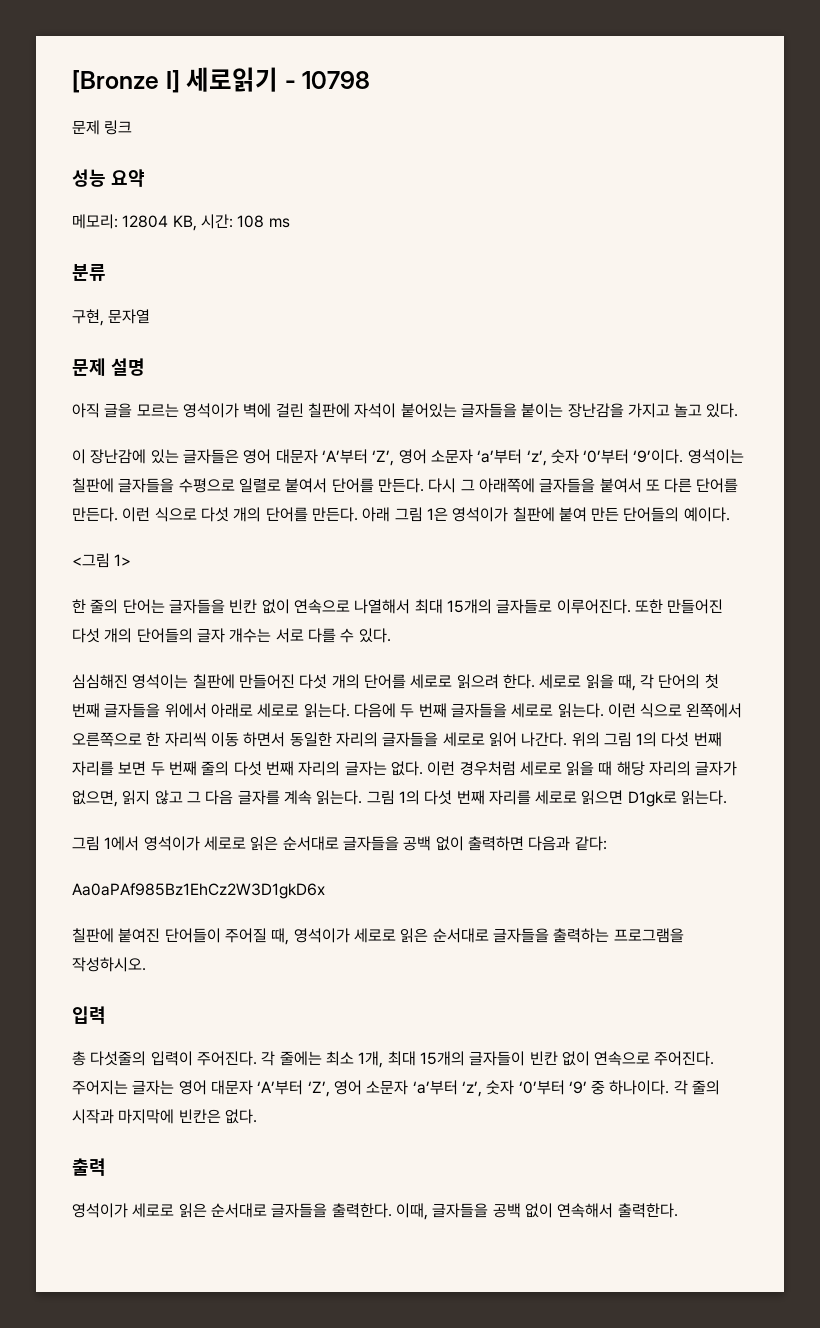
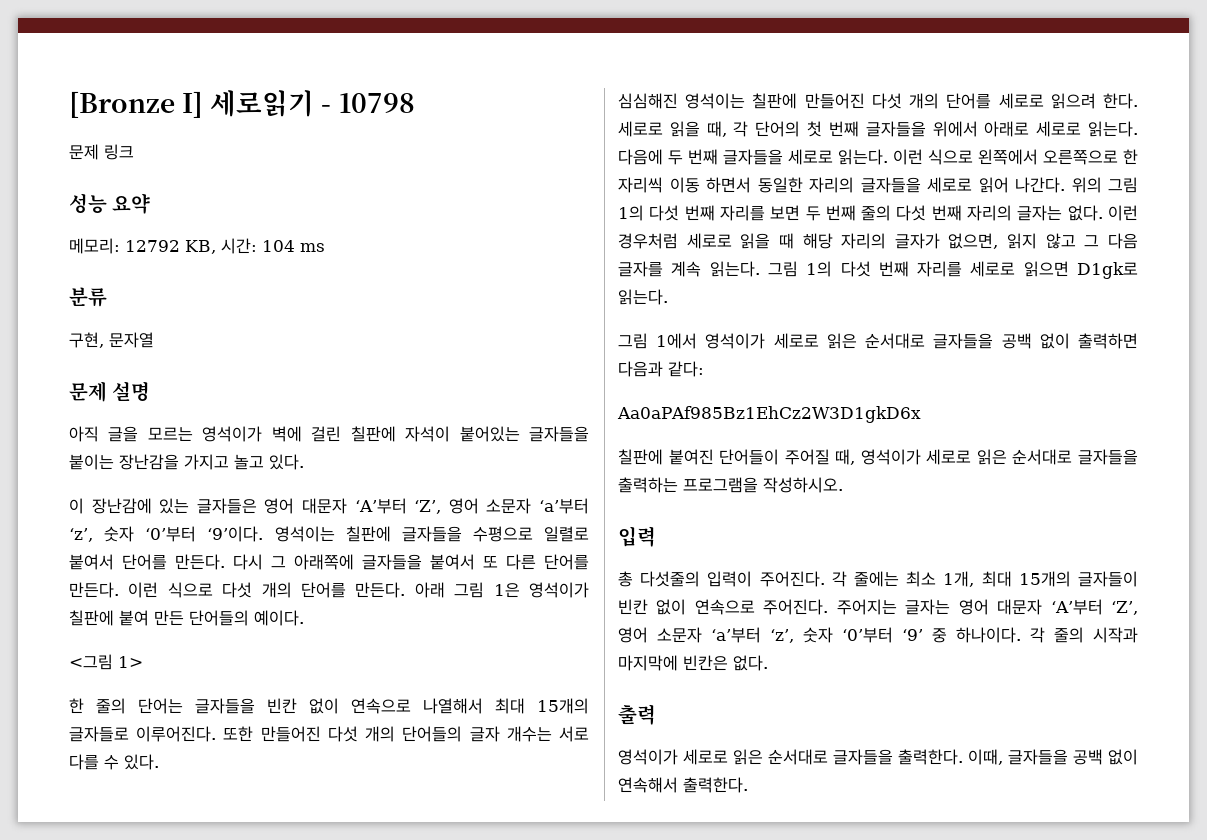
- 메모리: 12804 KB, 시간: 108 ms
+ 메모리: 12792 KB, 시간: 104 ms

